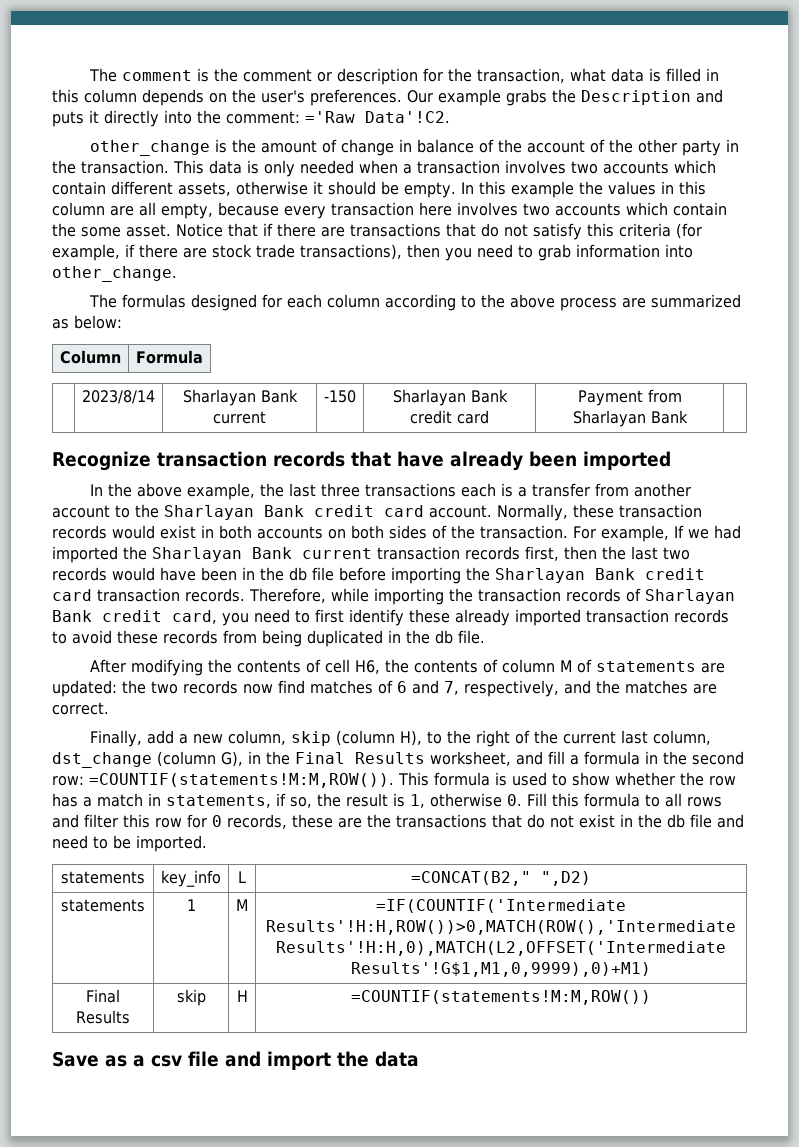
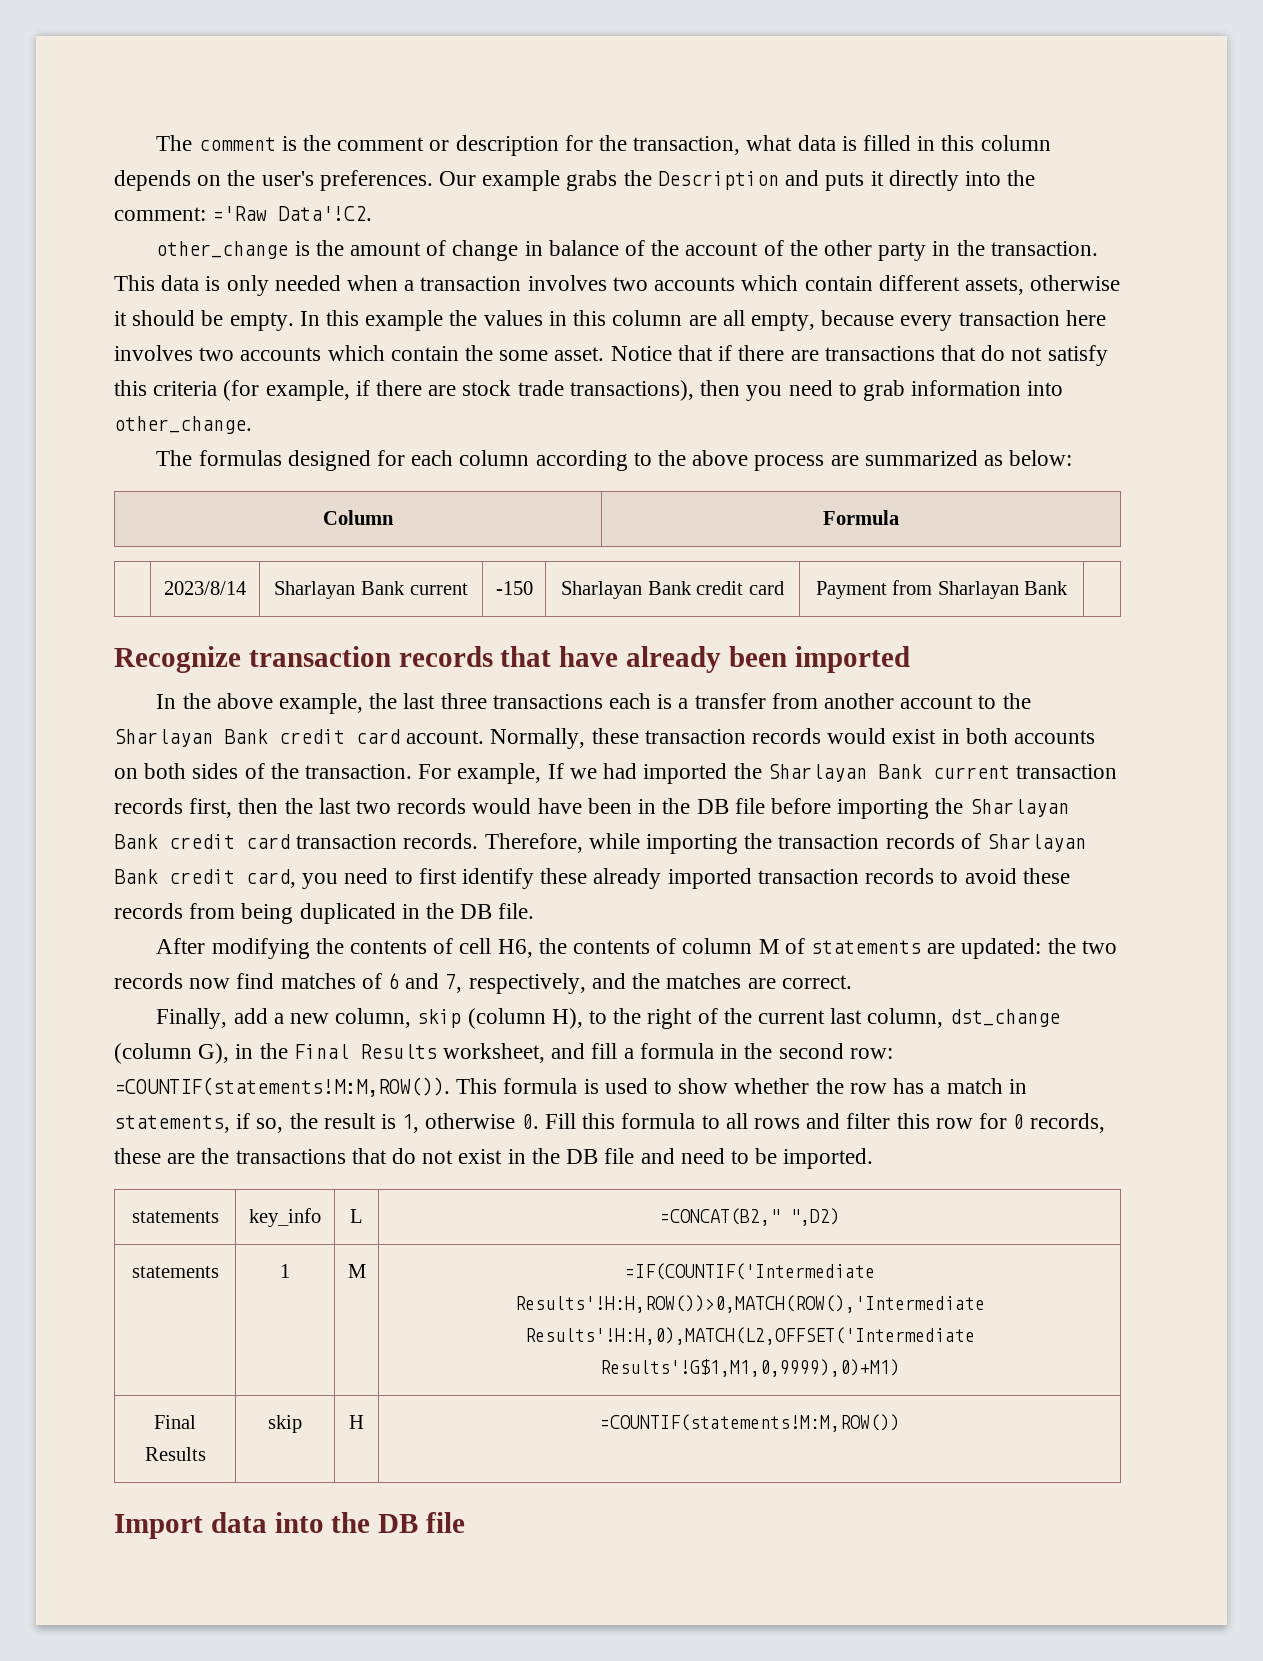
- For example, If we had imported the Sharlayan Bank current transaction records first, then the last two records would have been in the db file before importing the Sharlayan Bank credit card transaction records.
+ For example, If we had imported the Sharlayan Bank current transaction records first, then the last two records would have been in the DB file before importing the Sharlayan Bank credit card transaction records.
- Therefore, while importing the transaction records of Sharlayan Bank credit card, you need to first identify these already imported transaction records to avoid these records from being duplicated in the db file.
+ Therefore, while importing the transaction records of Sharlayan Bank credit card, you need to first identify these already imported transaction records to avoid these records from being duplicated in the DB file.
- This formula is used to show whether the row has a match in statements, if so, the result is 1, otherwise 0. Fill this formula to all rows and filter this row for 0 records, these are the transactions that do not exist in the db file and need to be imported.
+ This formula is used to show whether the row has a match in statements, if so, the result is 1, otherwise 0. Fill this formula to all rows and filter this row for 0 records, these are the transactions that do not exist in the DB file and need to be imported.
- Save as a csv file and import the data
+ Import data into the DB file

